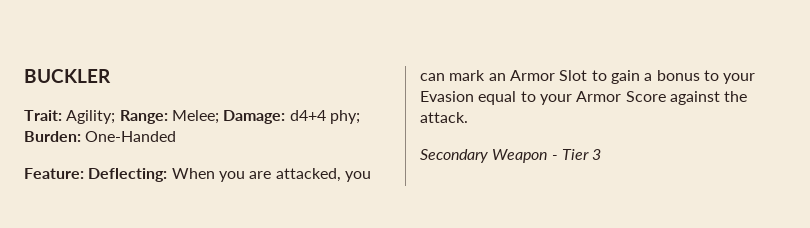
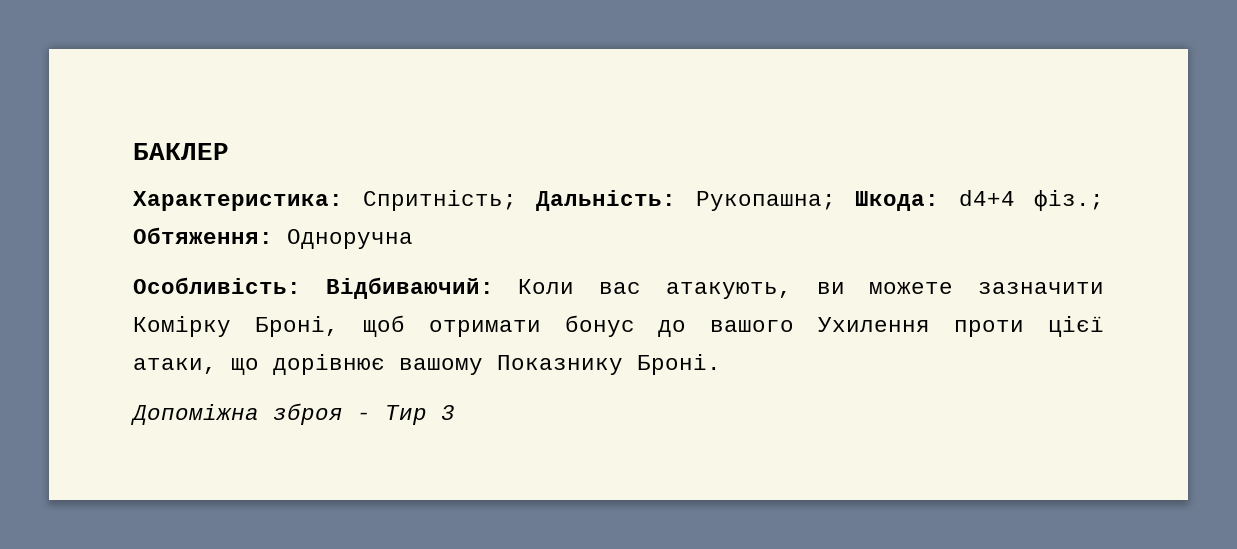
- BUCKLER
- Trait: Agility; Range: Melee; Damage: d4+4 phy; Burden: One-Handed
- Feature: Deflecting: When you are attacked, you can mark an Armor Slot to gain a bonus to your Evasion equal to your Armor Score against the attack.
- Secondary Weapon - Tier 3
+ БАКЛЕР
+ Характеристика: Спритність; Дальність: Рукопашна; Шкода: d4+4 фіз.; Обтяження: Одноручна
+ Особливість: Відбиваючий: Коли вас атакують, ви можете зазначити Комірку Броні, щоб отримати бонус до вашого Ухилення проти цієї атаки, що дорівнює вашому Показнику Броні.
+ Допоміжна зброя - Тир 3

